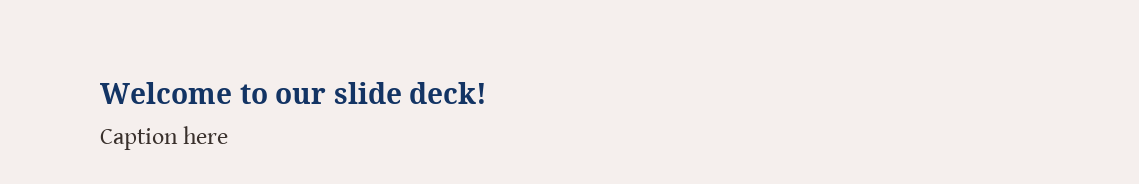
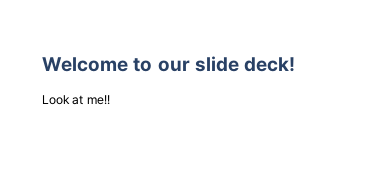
- Caption here
+ Look at me!!

